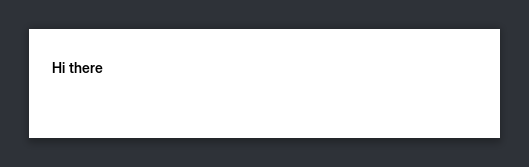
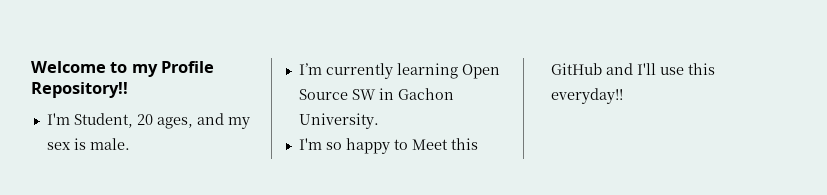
- Hi there
+ Welcome to my Profile Repository!!
+ I'm Student, 20 ages, and my sex is male.
+ I’m currently learning Open Source SW in Gachon University.
+ I'm so happy to Meet this GitHub and I'll use this everyday!!

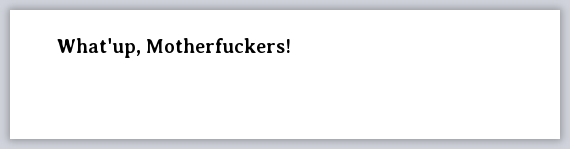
- Welcome to my Profile Repository!!
- I'm Student, 20 ages, and my sex is male.
- I’m currently learning Open Source SW in Gachon University.
- I'm so happy to Meet this GitHub and I'll use this everyday!!
+ What'up, Motherfuckers!

